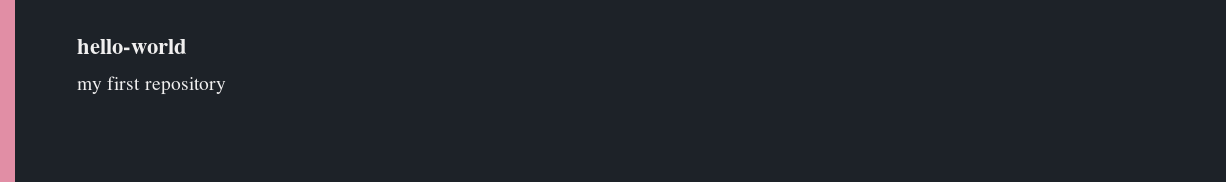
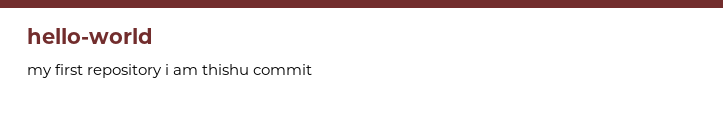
- my first repository
+ my first repository i am thishu commit

